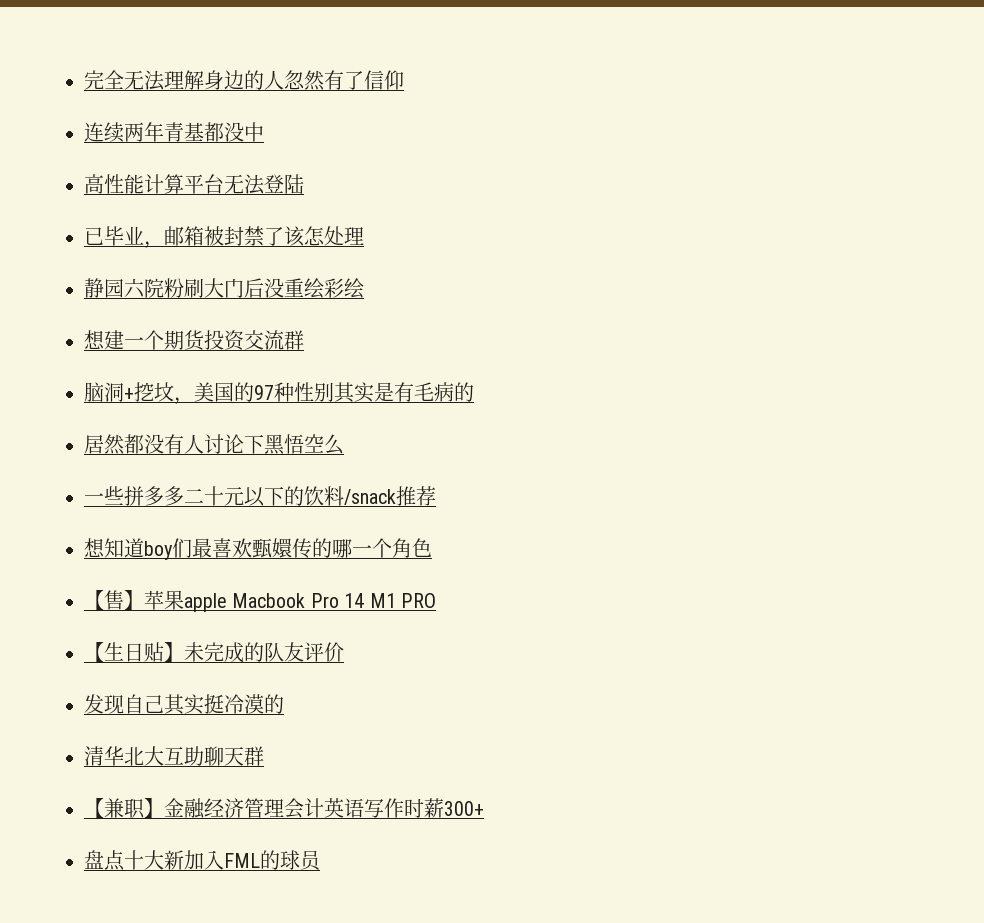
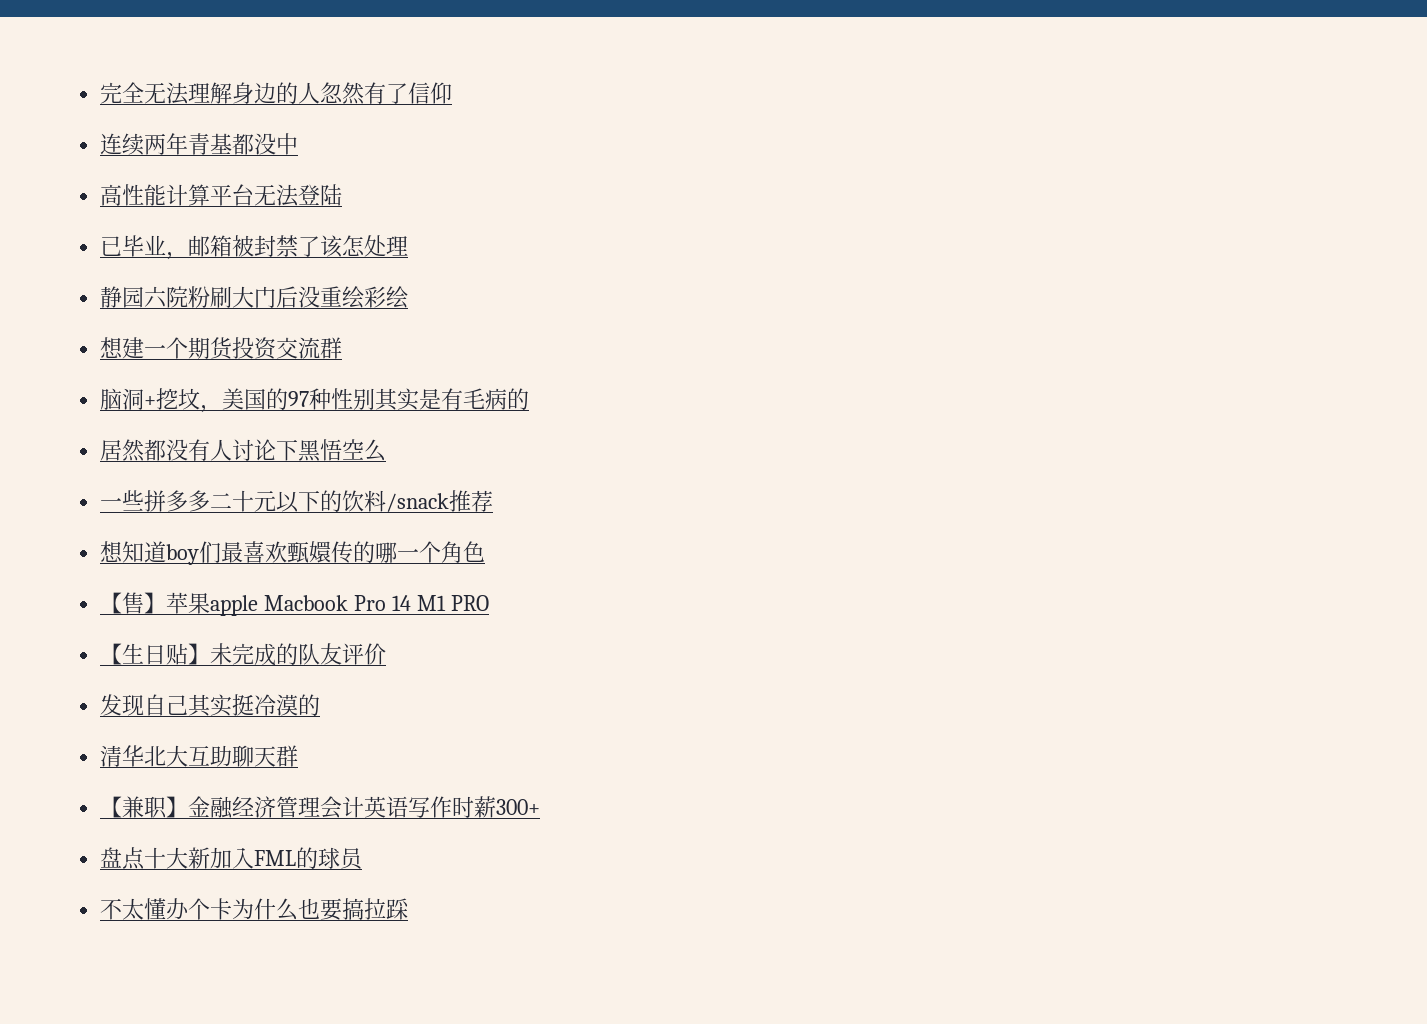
+ 不太懂办个卡为什么也要搞拉踩

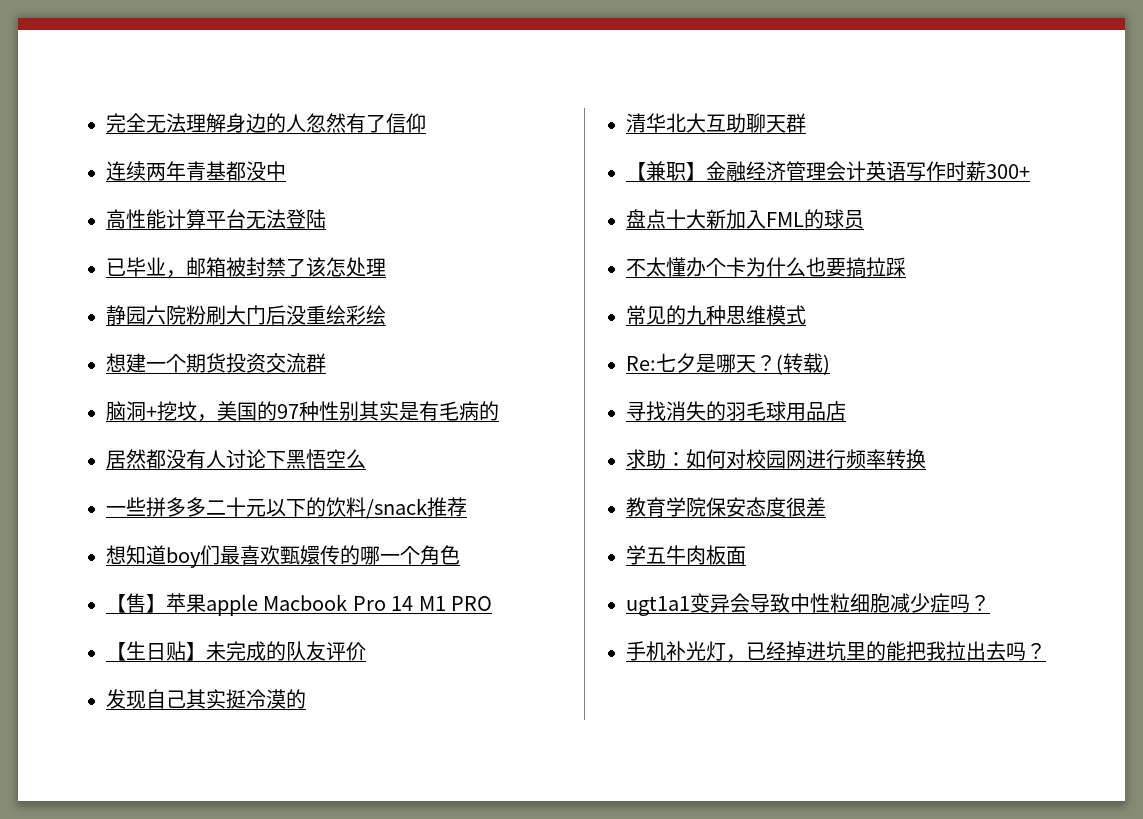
+ 常见的九种思维模式
+ Re:七夕是哪天？(转载)
+ 寻找消失的羽毛球用品店
+ 求助：如何对校园网进行频率转换
+ 教育学院保安态度很差
+ 学五牛肉板面
+ ugt1a1变异会导致中性粒细胞减少症吗？
+ 手机补光灯，已经掉进坑里的能把我拉出去吗？

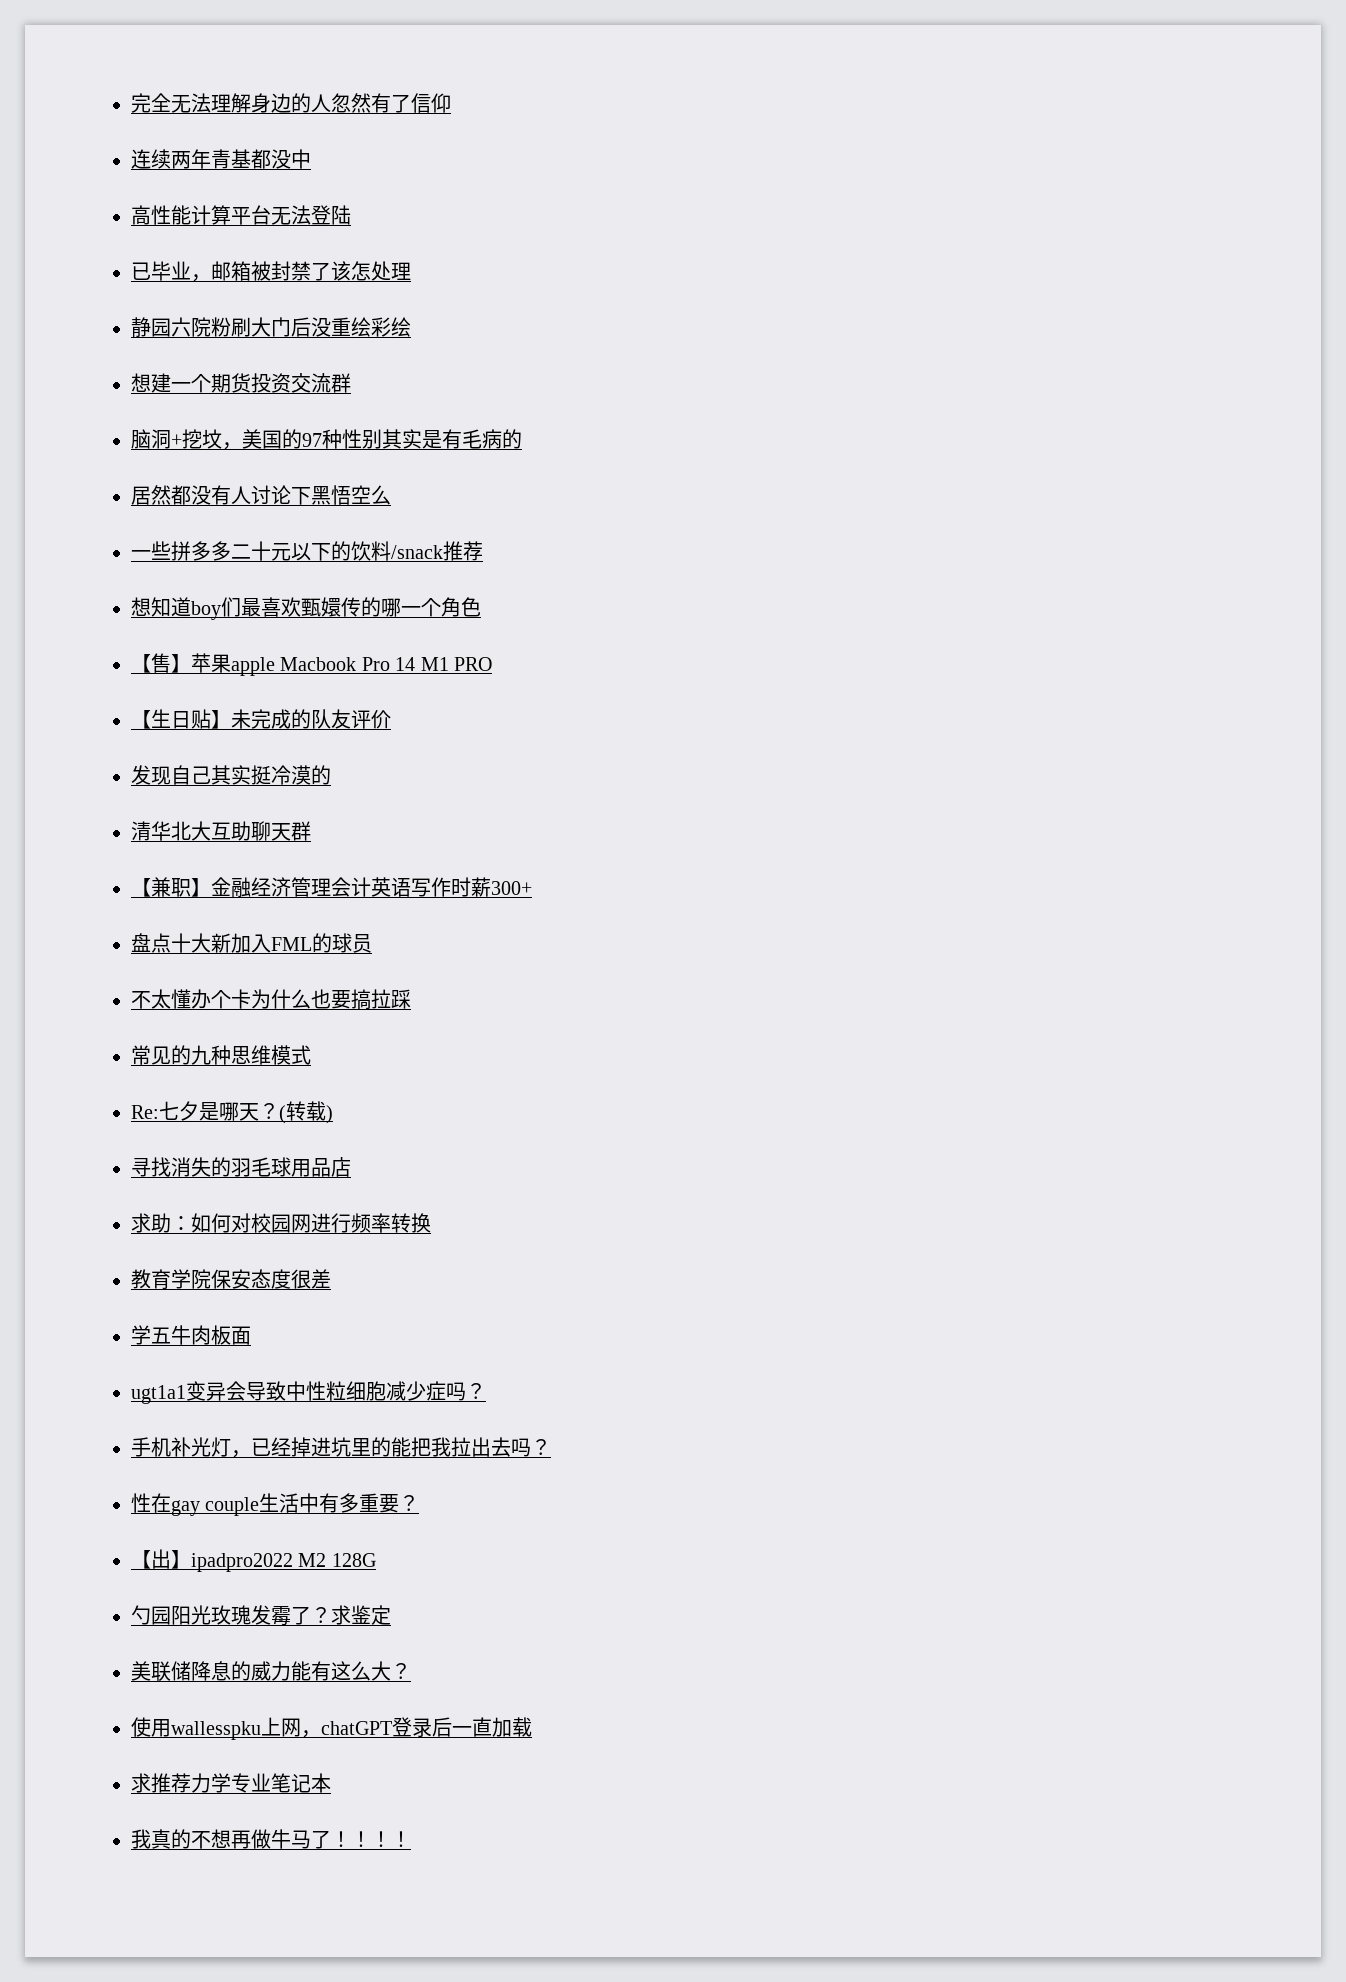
+ 性在gay couple生活中有多重要？
+ 【出】ipadpro2022 M2 128G
+ 勺园阳光玫瑰发霉了？求鉴定
+ 美联储降息的威力能有这么大？
+ 使用wallesspku上网，chatGPT登录后一直加载
+ 求推荐力学专业笔记本
+ 我真的不想再做牛马了！！！！

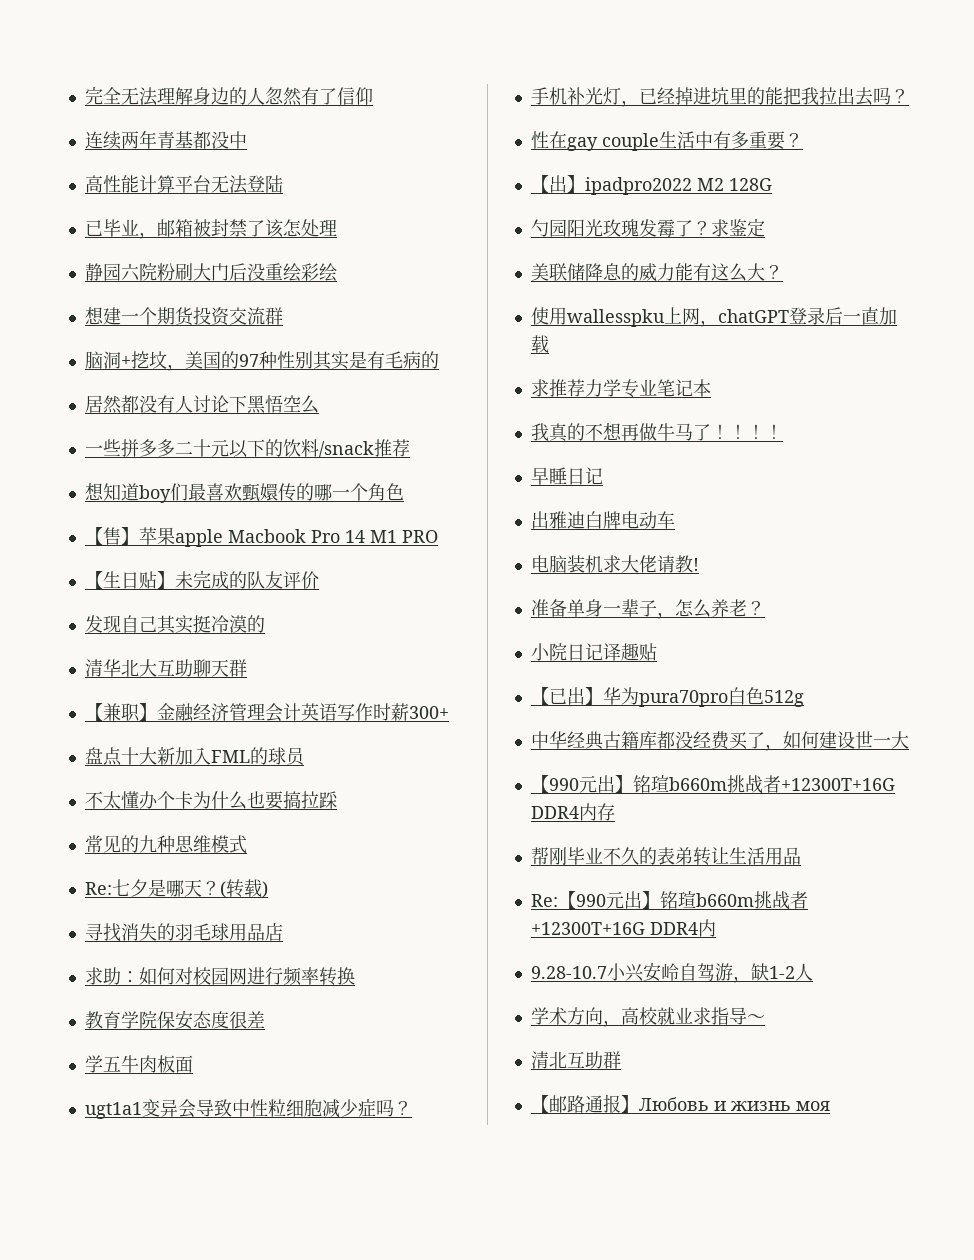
+ 早睡日记
+ 出雅迪白牌电动车
+ 电脑装机求大佬请教!
+ 准备单身一辈子，怎么养老？
+ 小院日记译趣贴
+ 【已出】华为pura70pro白色512g
+ 中华经典古籍库都没经费买了，如何建设世一大
+ 【990元出】铭瑄b660m挑战者+12300T+16G DDR4内存
+ 帮刚毕业不久的表弟转让生活用品
+ Re:【990元出】铭瑄b660m挑战者+12300T+16G DDR4内
+ 9.28-10.7小兴安岭自驾游，缺1-2人
+ 学术方向，高校就业求指导～
+ 清北互助群
+ 【邮路通报】Любовь и жизнь моя

